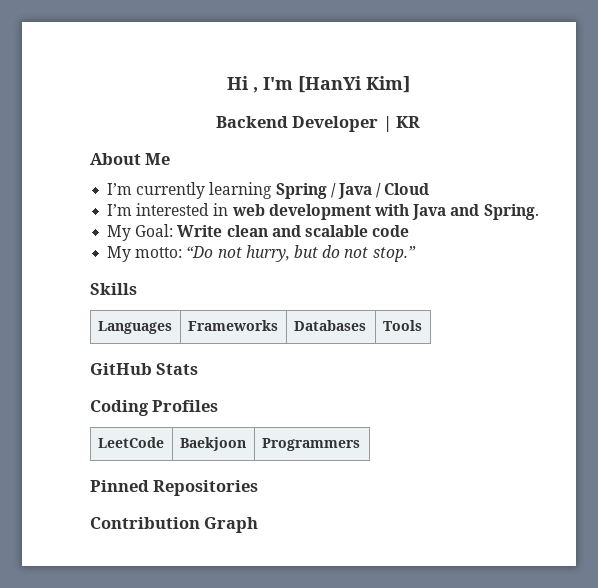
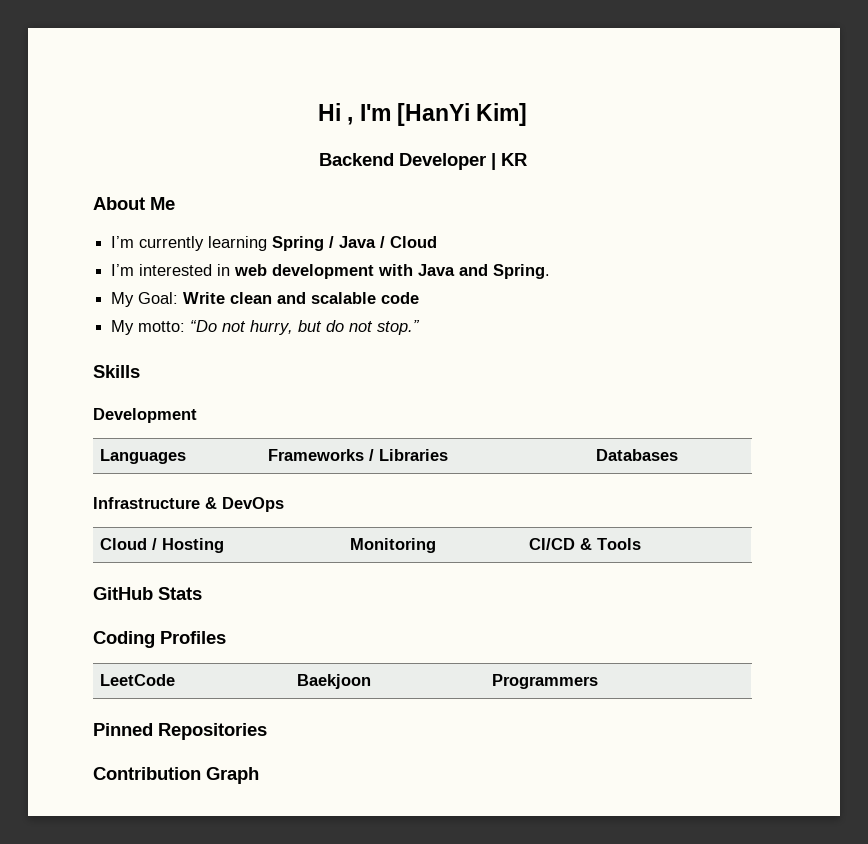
+ Development
- Languages | Frameworks | Databases | Tools
+ Languages | Frameworks / Libraries | Databases
+ Infrastructure & DevOps
+ Cloud / Hosting | Monitoring | CI/CD & Tools

